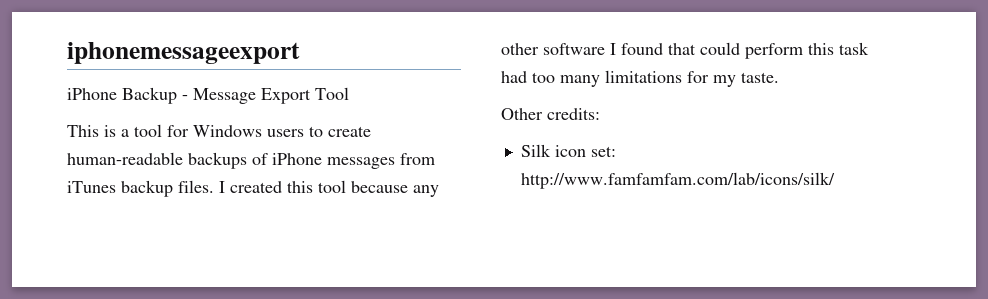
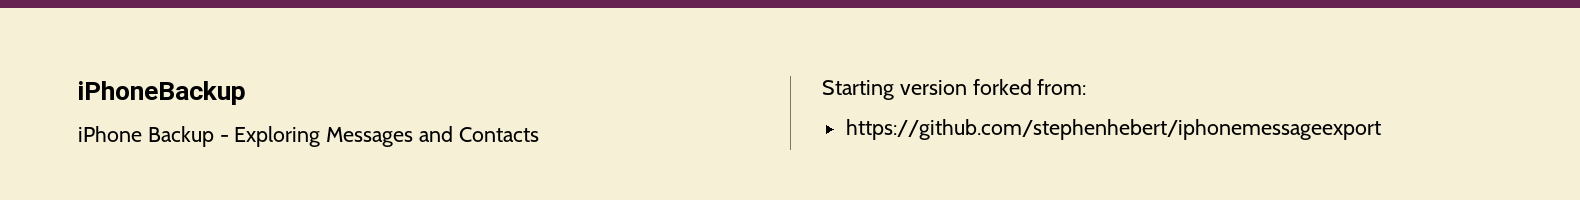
- iphonemessageexport
+ iPhoneBackup
- iPhone Backup - Message Export Tool
- This is a tool for Windows users to create human-readable backups of iPhone messages from iTunes backup files. I created this tool because any other software I found that could perform this task had too many limitations for my taste.
- Other credits:
- Silk icon set: http://www.famfamfam.com/lab/icons/silk/
+ iPhone Backup - Exploring Messages and Contacts
+ Starting version forked from:
+ https://github.com/stephenhebert/iphonemessageexport

